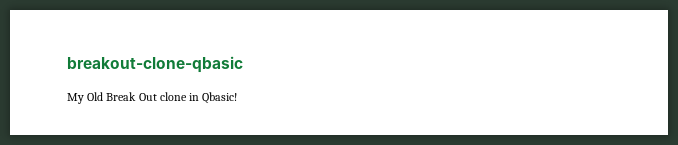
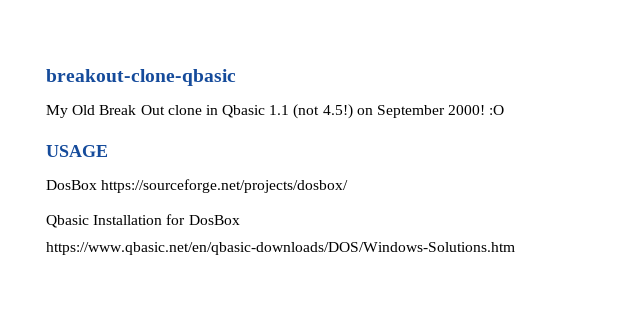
- My Old Break Out clone in Qbasic!
+ My Old Break Out clone in Qbasic 1.1 (not 4.5!) on September 2000! :O
+ USAGE
+ DosBox https://sourceforge.net/projects/dosbox/
+ Qbasic Installation for DosBox https://www.qbasic.net/en/qbasic-downloads/DOS/Windows-Solutions.htm

